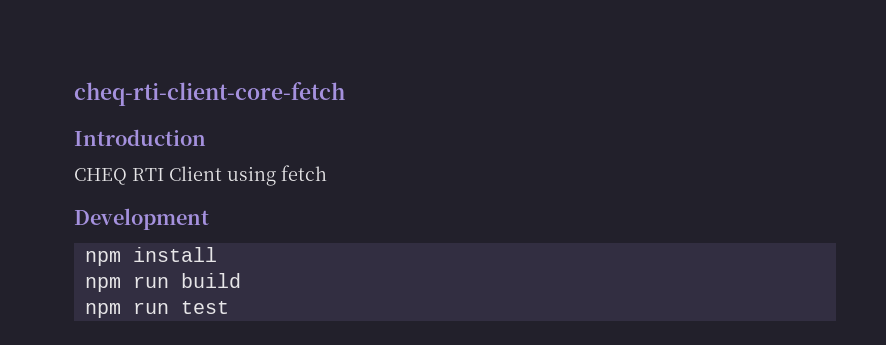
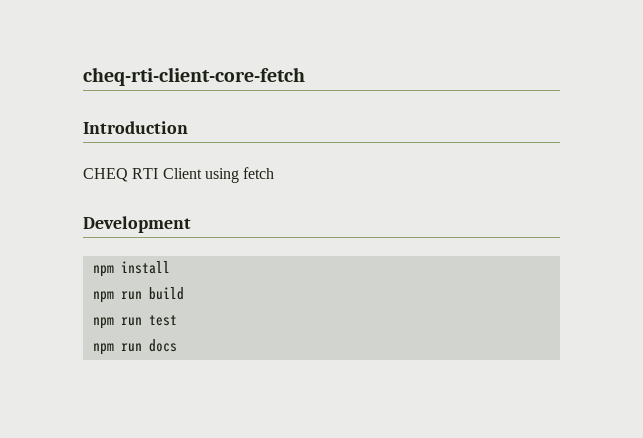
+ npm run docs

